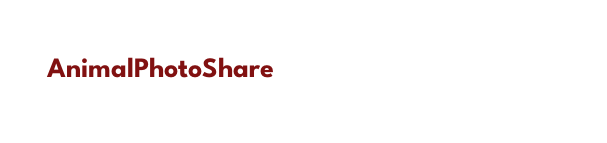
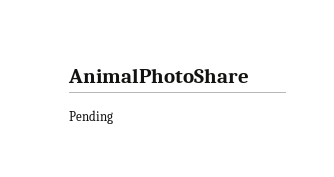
+ Pending

